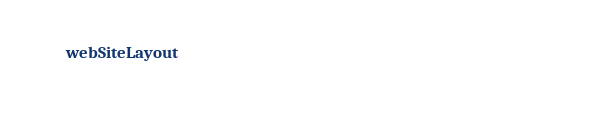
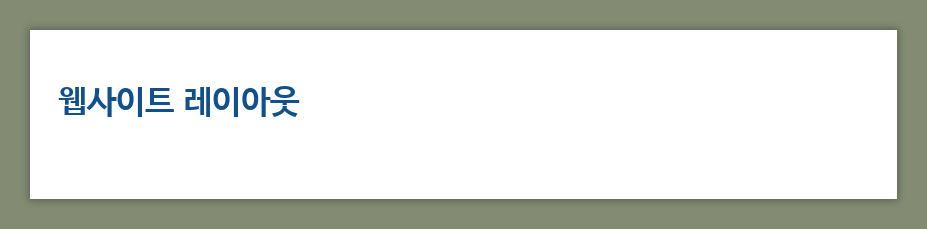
- webSiteLayout
+ 웹사이트 레이아웃

